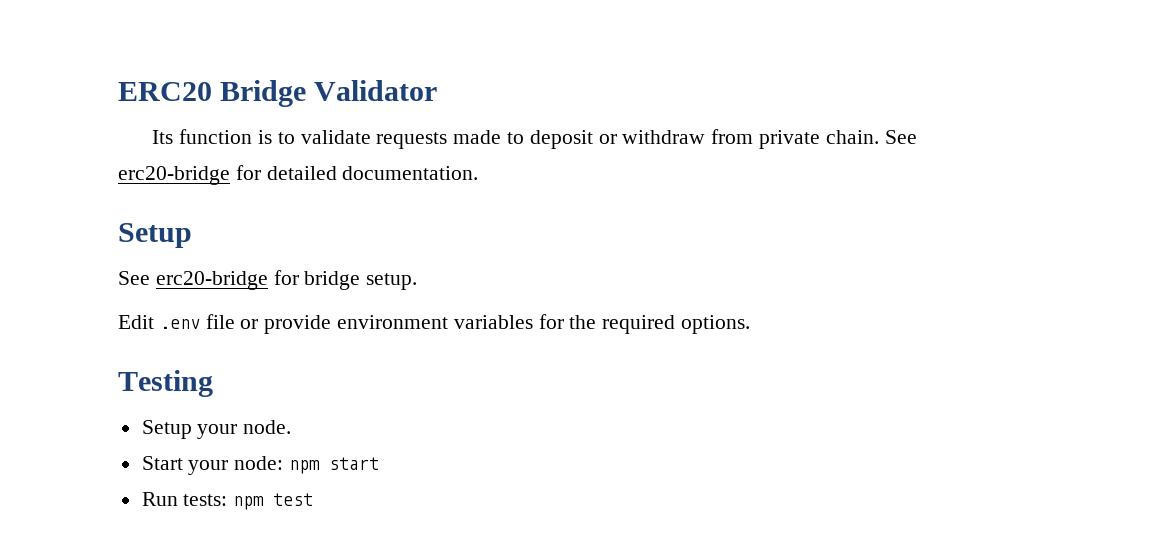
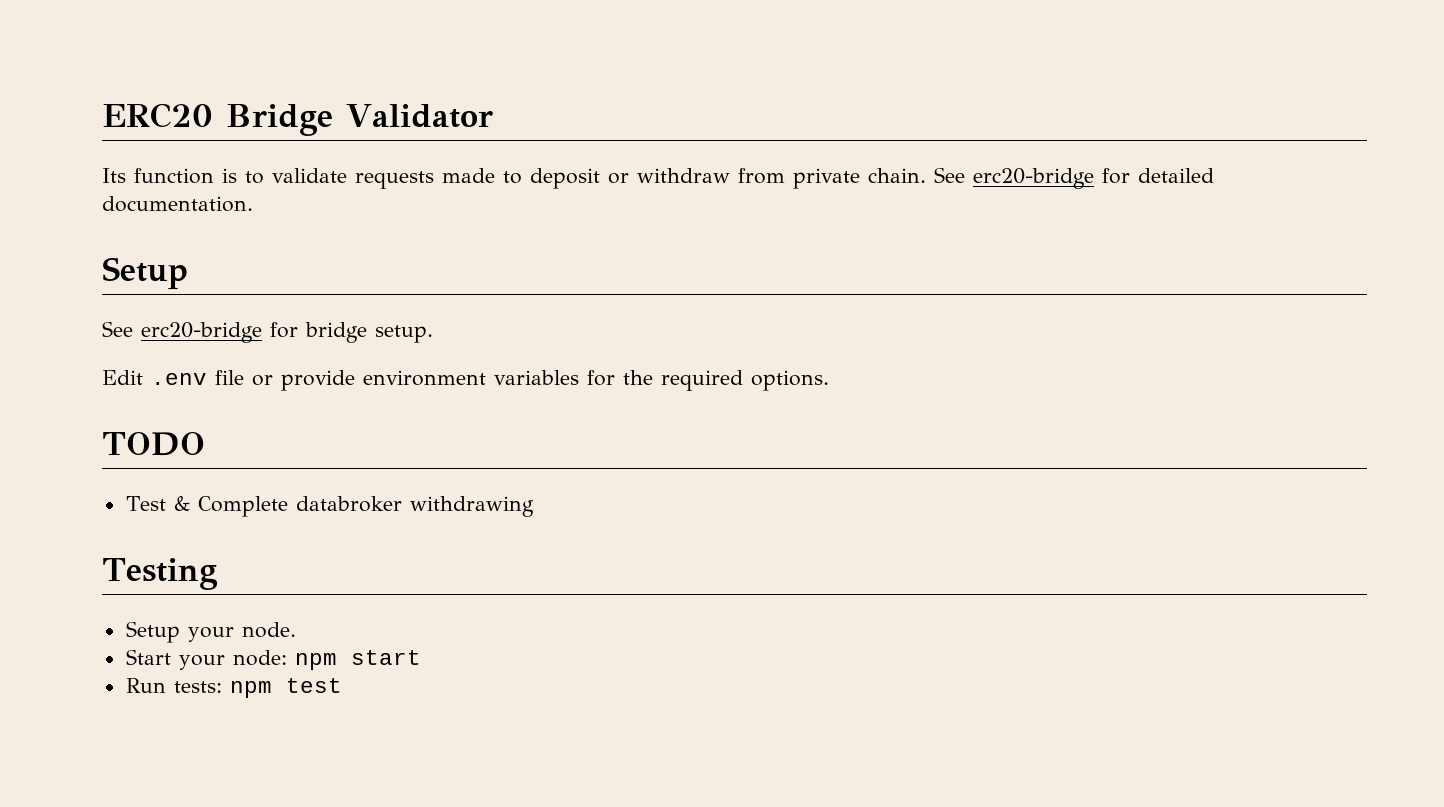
+ TODO
+ Test & Complete databroker withdrawing

